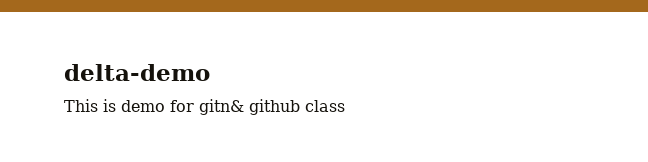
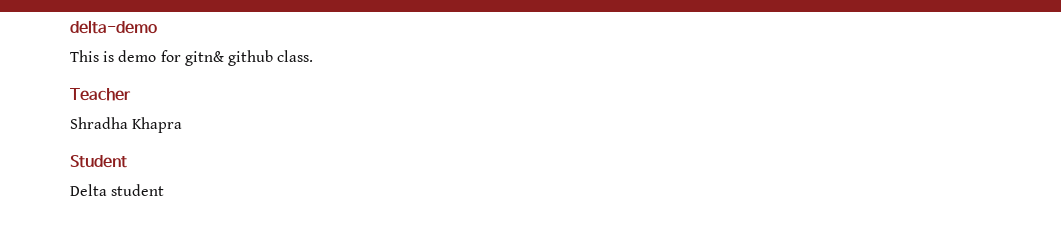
- This is demo for gitn& github class
+ This is demo for gitn& github class.
+ Teacher
+ Shradha Khapra
+ Student
+ Delta student

